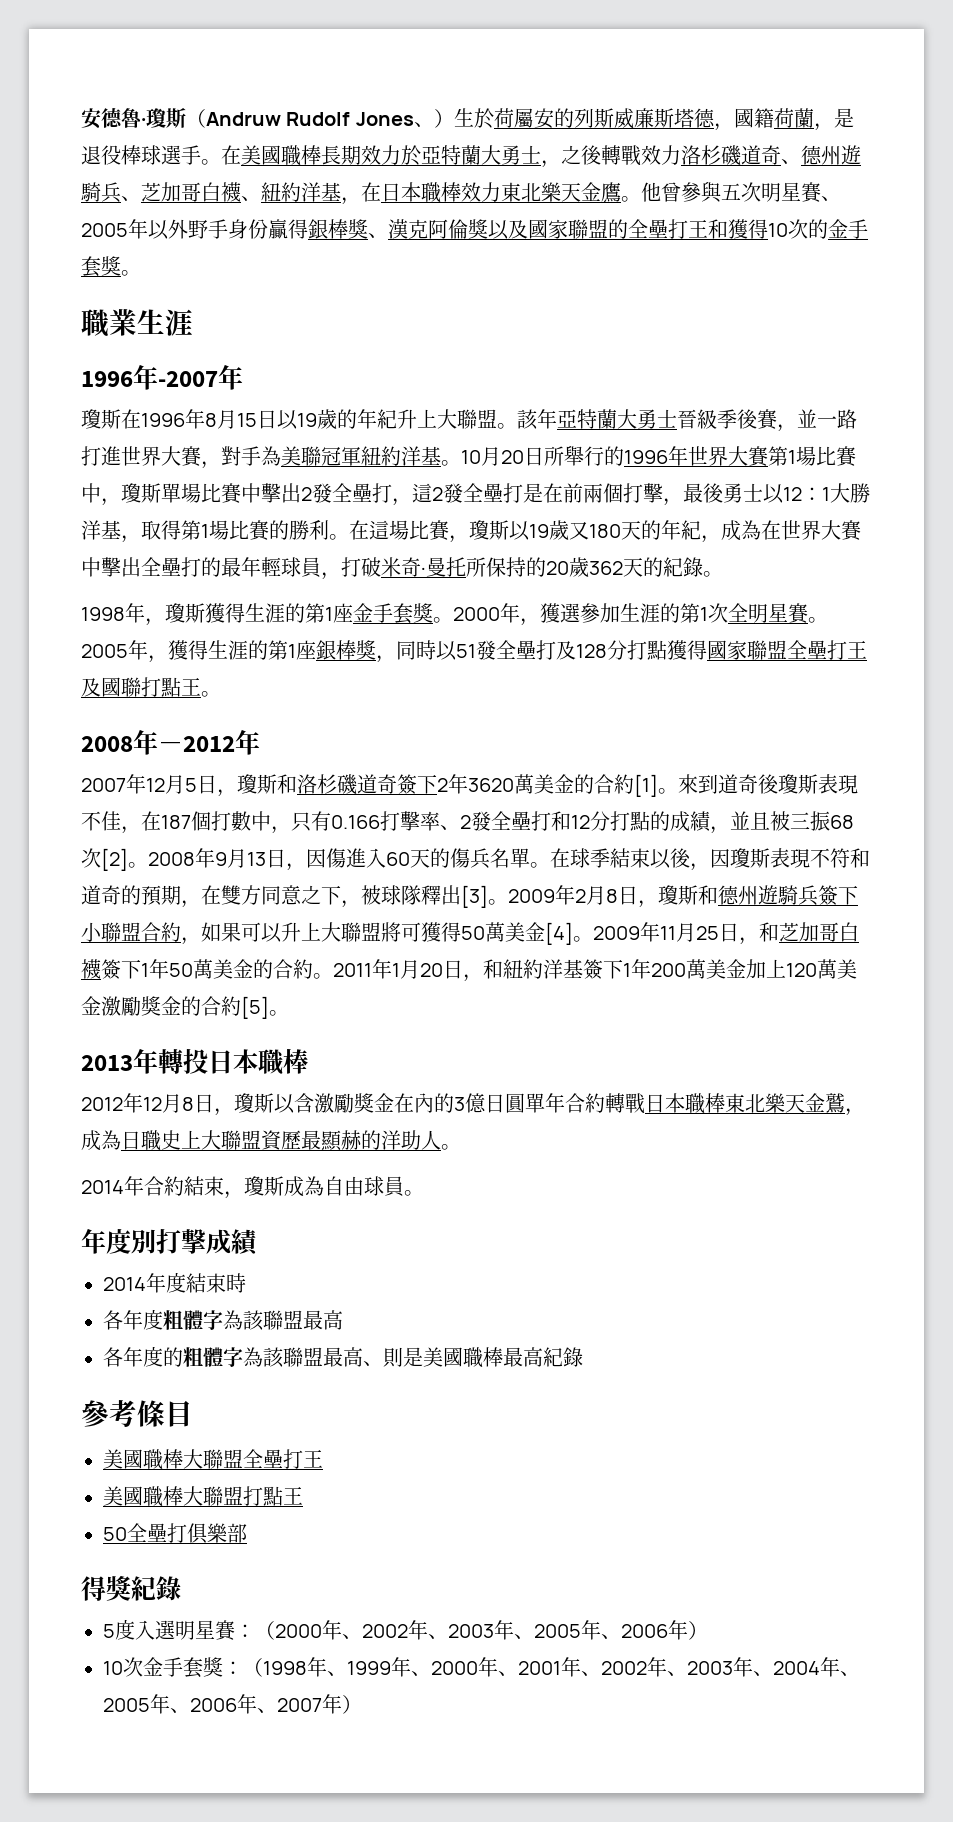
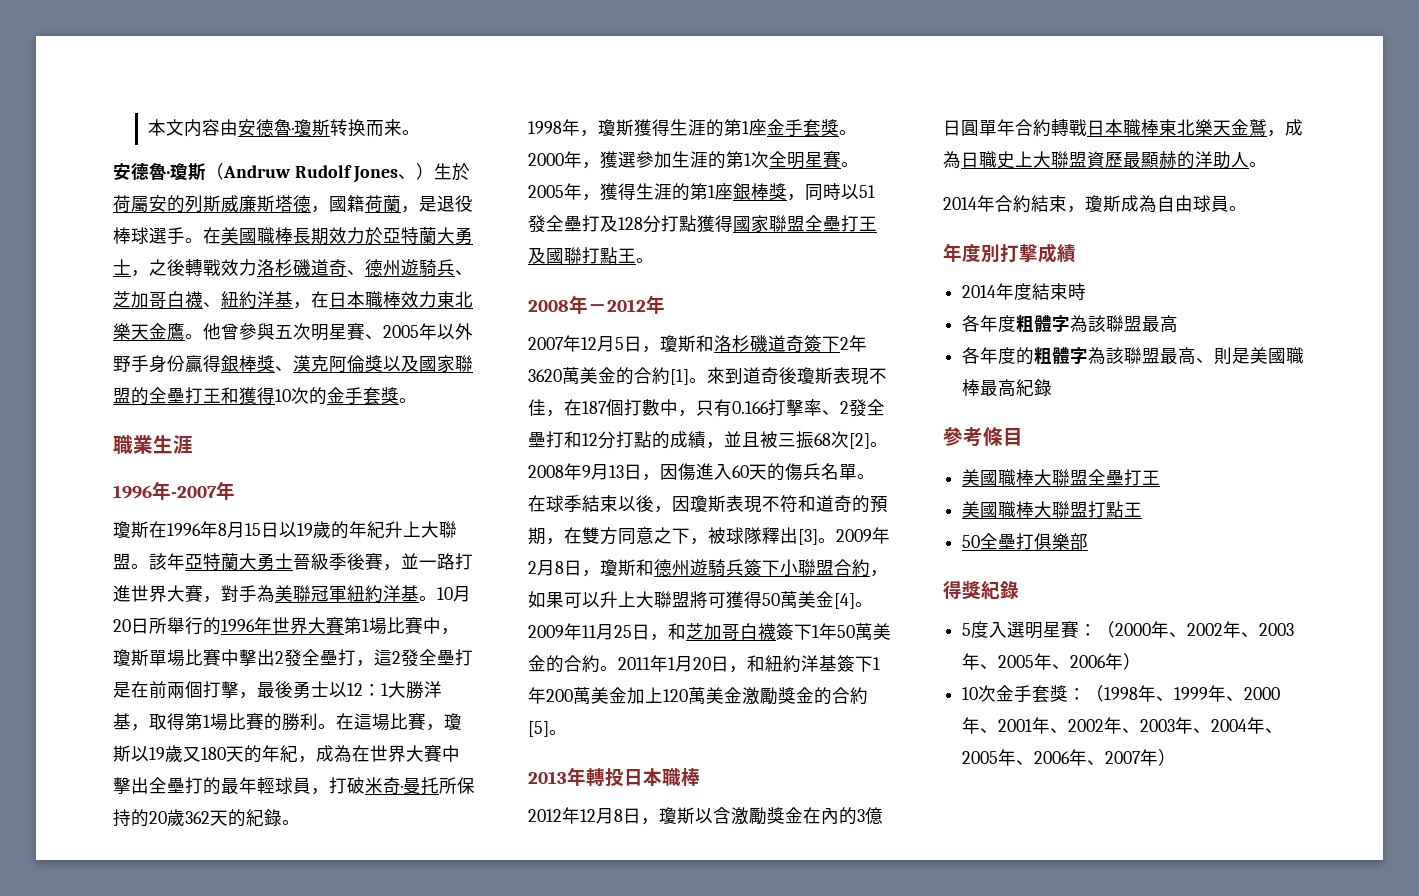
+ 本文内容由安德魯·瓊斯转换而来。

